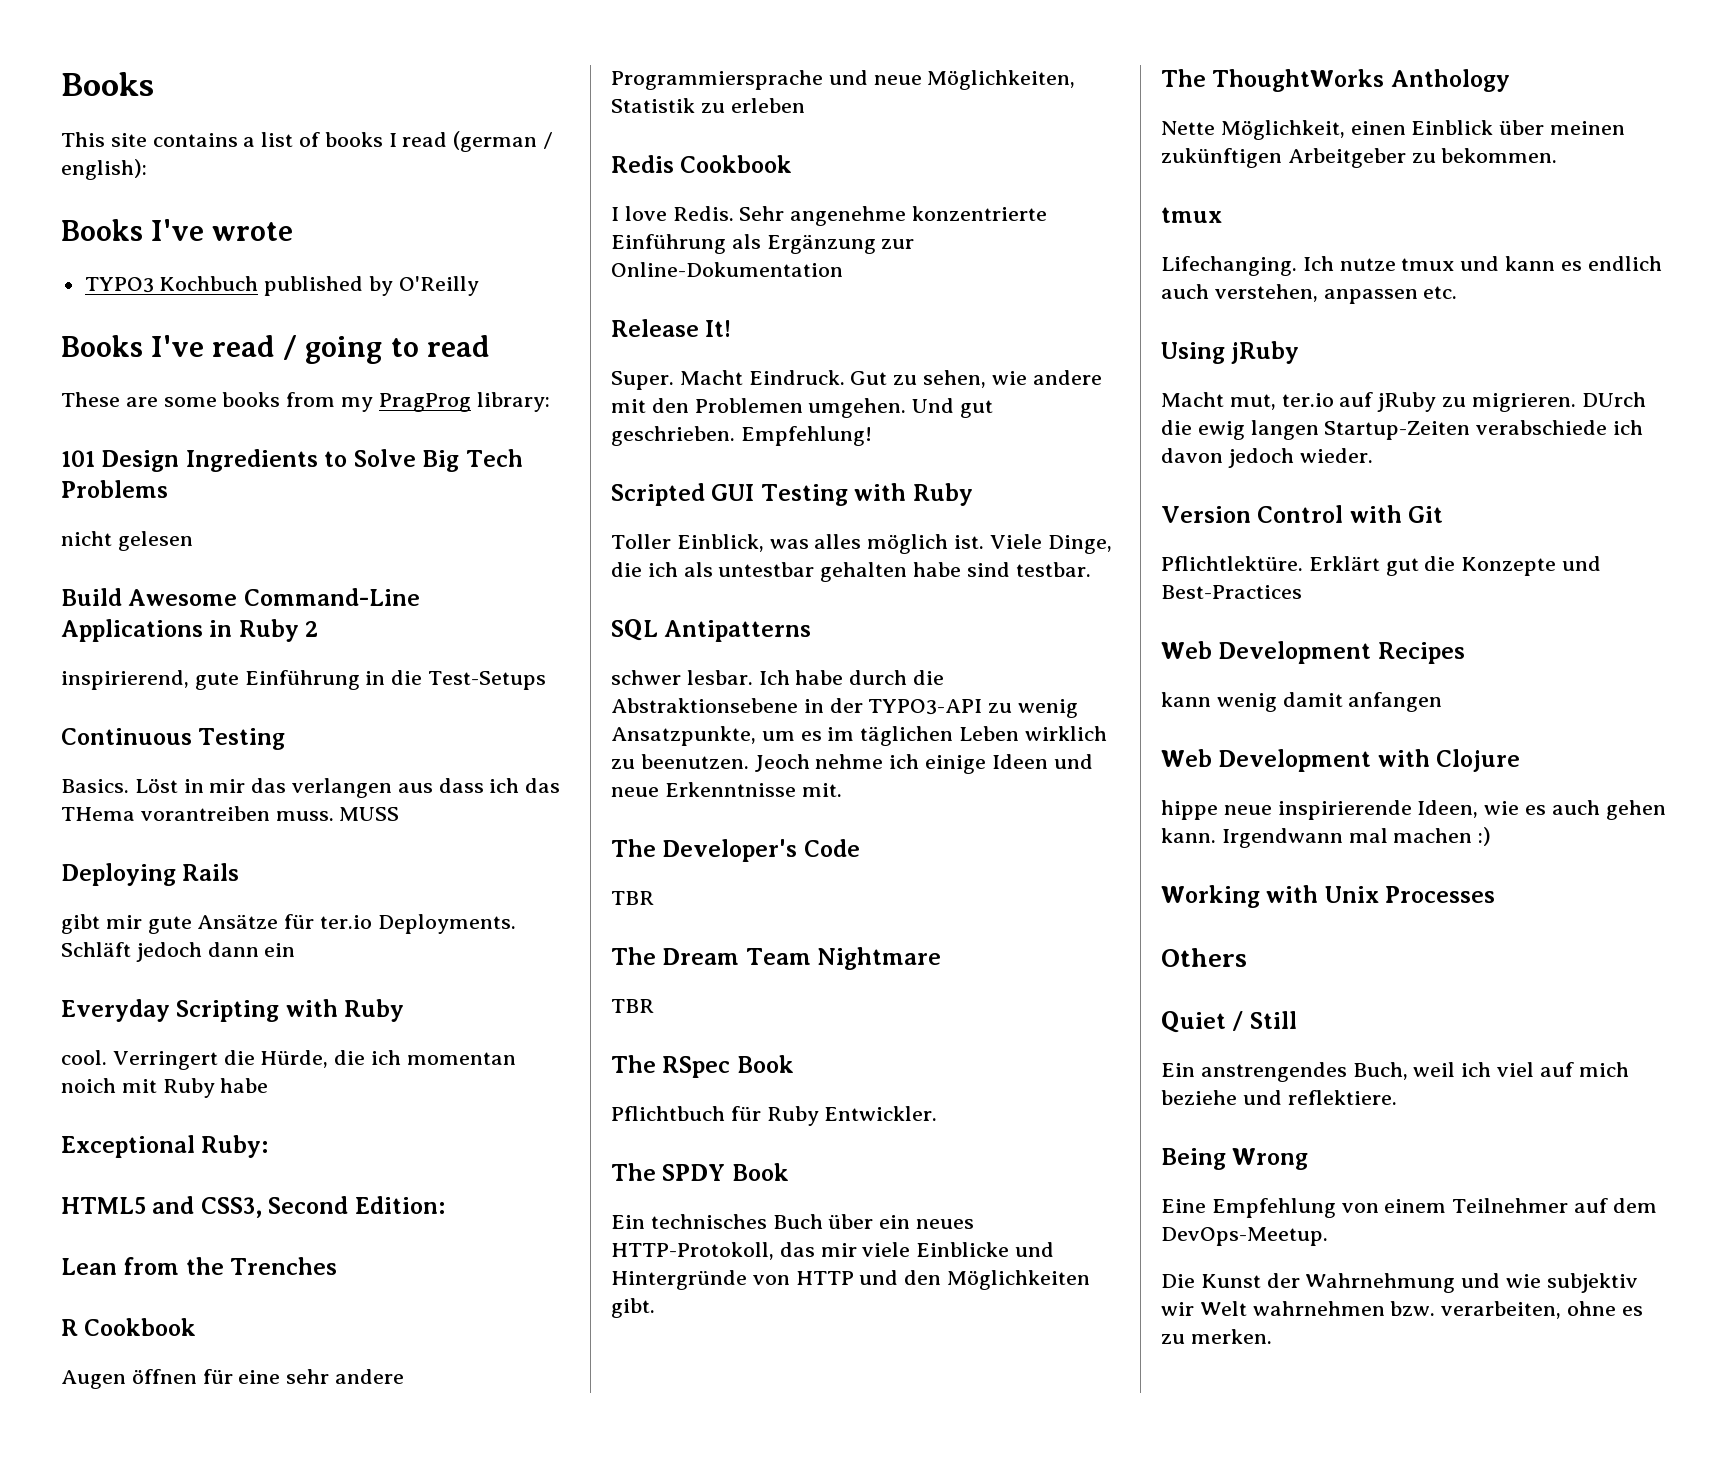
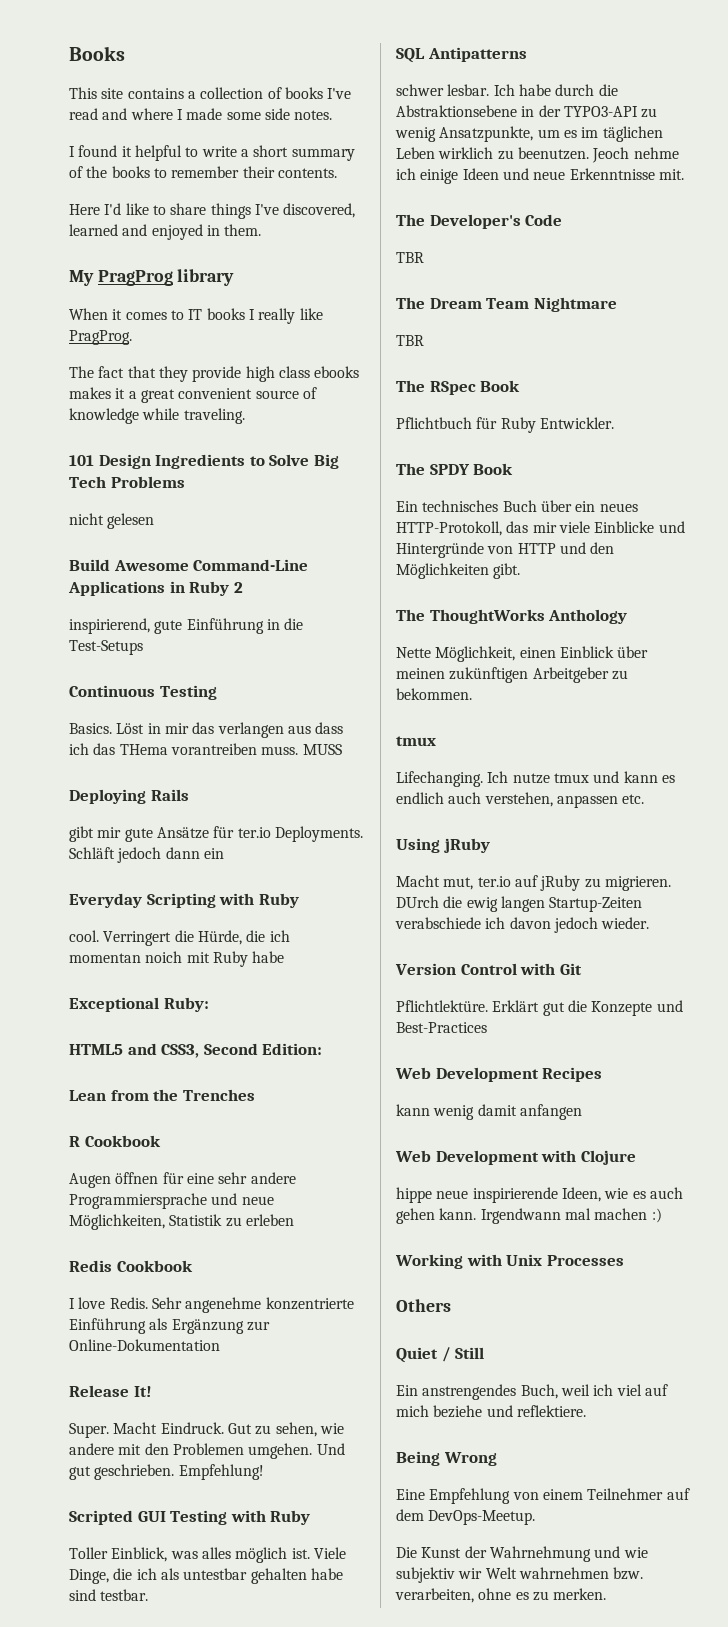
- This site contains a list of books I read (german / english):
- Books I've wrote
- TYPO3 Kochbuch published by O'Reilly
- Books I've read / going to read
- These are some books from my PragProg library:
+ This site contains a collection of books I've read and where I made some side notes.
+ I found it helpful to write a short summary of the books to remember their contents.
+ Here I'd like to share things I've discovered, learned and enjoyed in them.
+ My PragProg library
+ When it comes to IT books I really like PragProg.
+ The fact that they provide high class ebooks makes it a great convenient source of knowledge while traveling.

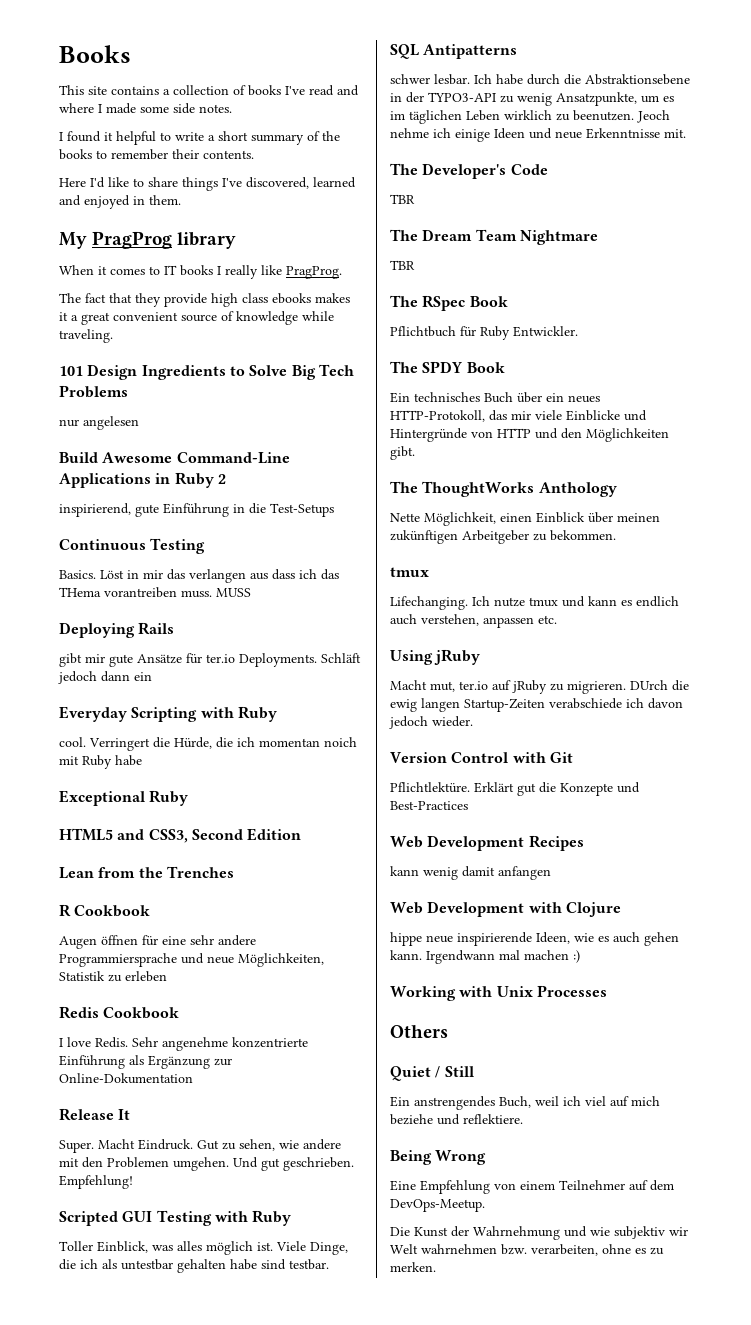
- nicht gelesen
+ nur angelesen
- Exceptional Ruby:
+ Exceptional Ruby
- HTML5 and CSS3, Second Edition:
+ HTML5 and CSS3, Second Edition
- Release It!
+ Release It

